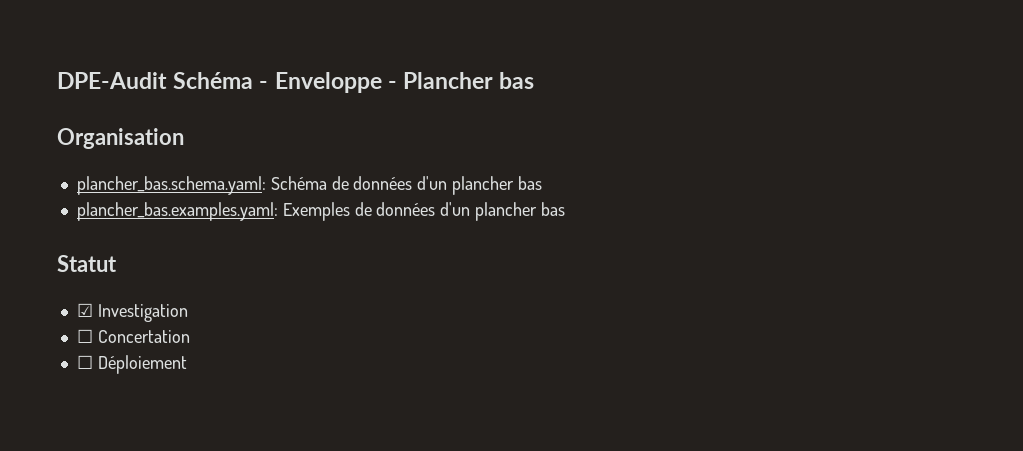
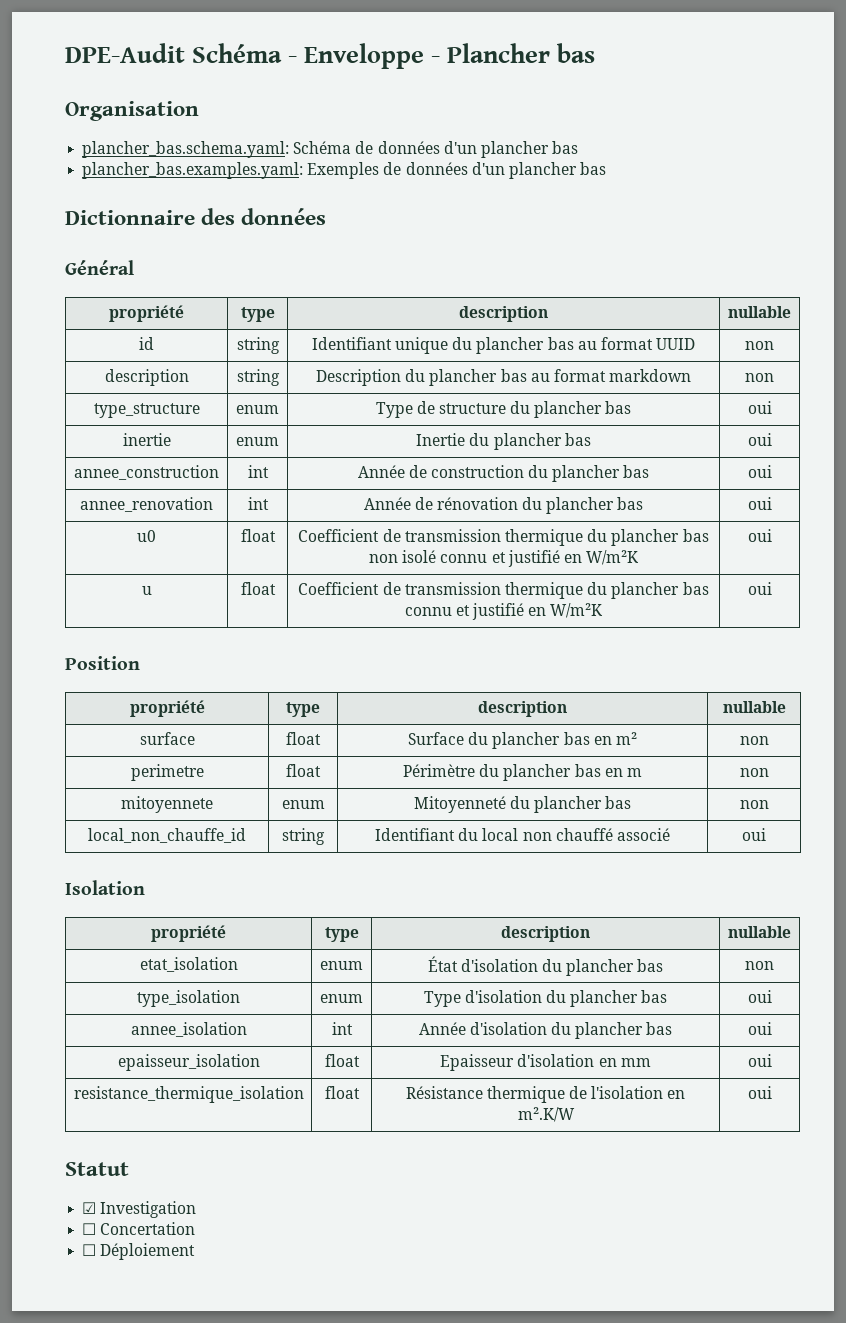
+ Dictionnaire des données
+ Général
+ propriété | type | description | nullable
+ id | string | Identifiant unique du plancher bas au format UUID | non
+ description | string | Description du plancher bas au format markdown | non
+ type_structure | enum | Type de structure du plancher bas | oui
+ inertie | enum | Inertie du plancher bas | oui
+ annee_construction | int | Année de construction du plancher bas | oui
+ annee_renovation | int | Année de rénovation du plancher bas | oui
+ u0 | float | Coefficient de transmission thermique du plancher bas non isolé connu et justifié en W/m²K | oui
+ u | float | Coefficient de transmission thermique du plancher bas connu et justifié en W/m²K | oui
+ Position
+ propriété | type | description | nullable
+ surface | float | Surface du plancher bas en m² | non
+ perimetre | float | Périmètre du plancher bas en m | non
+ mitoyennete | enum | Mitoyenneté du plancher bas | non
+ local_non_chauffe_id | string | Identifiant du local non chauffé associé | oui
+ Isolation
+ propriété | type | description | nullable
+ etat_isolation | enum | État d'isolation du plancher bas | non
+ type_isolation | enum | Type d'isolation du plancher bas | oui
+ annee_isolation | int | Année d'isolation du plancher bas | oui
+ epaisseur_isolation | float | Epaisseur d'isolation en mm | oui
+ resistance_thermique_isolation | float | Résistance thermique de l'isolation en m².K/W | oui

